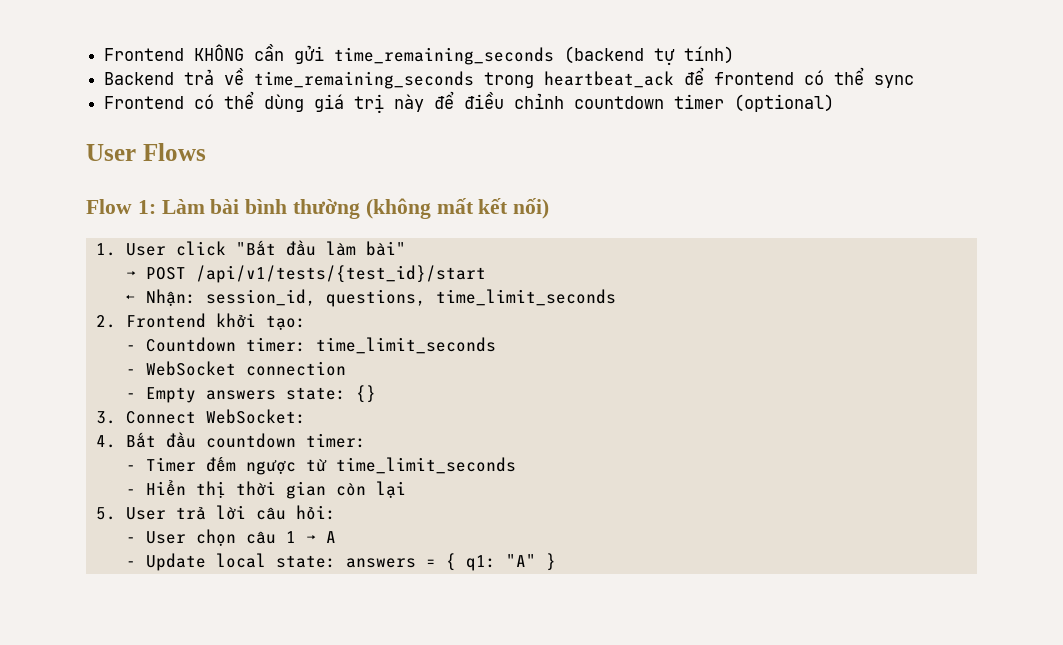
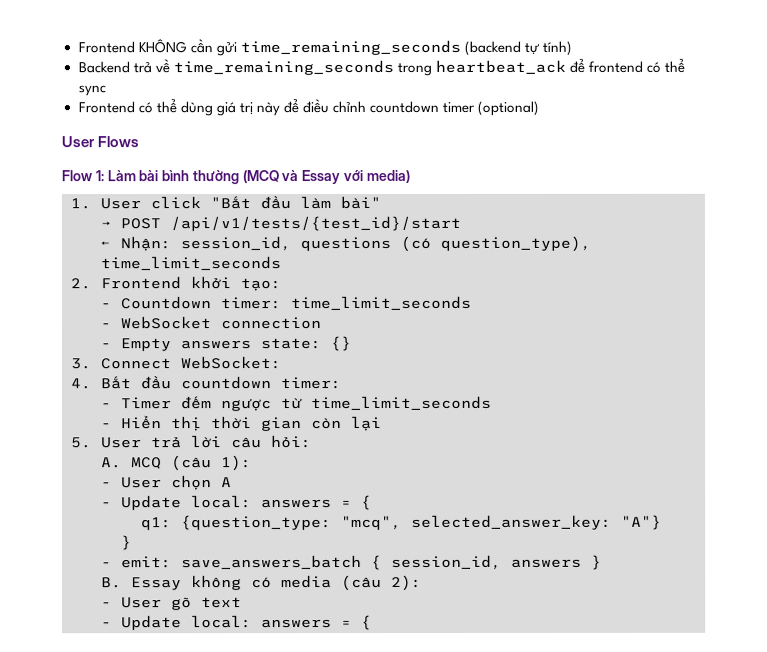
- Flow 1: Làm bài bình thường (không mất kết nối)
+ Flow 1: Làm bài bình thường (MCQ và Essay với media)
- ← Nhận: session_id, questions, time_limit_seconds
+ ← Nhận: session_id, questions (có question_type), time_limit_seconds
+ A. MCQ (câu 1):
- - User chọn câu 1 → A
- - Update local state: answers = { q1: "A" }
+ - User chọn A
+ - Update local: answers = {
+ q1: {question_type: "mcq", selected_answer_key: "A"}
+ }
+ - emit: save_answers_batch { session_id, answers }
+ B. Essay không có media (câu 2):
+ - User gõ text
+ - Update local: answers = {

